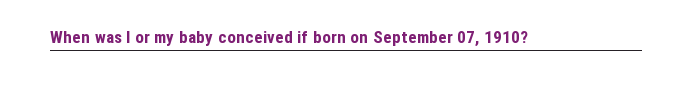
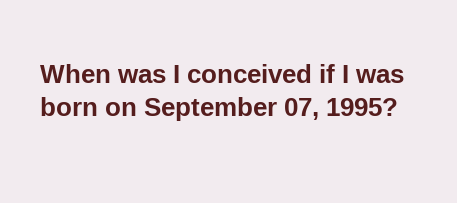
- When was I or my baby conceived if born on September 07, 1910?
+ When was I conceived if I was born on September 07, 1995?

